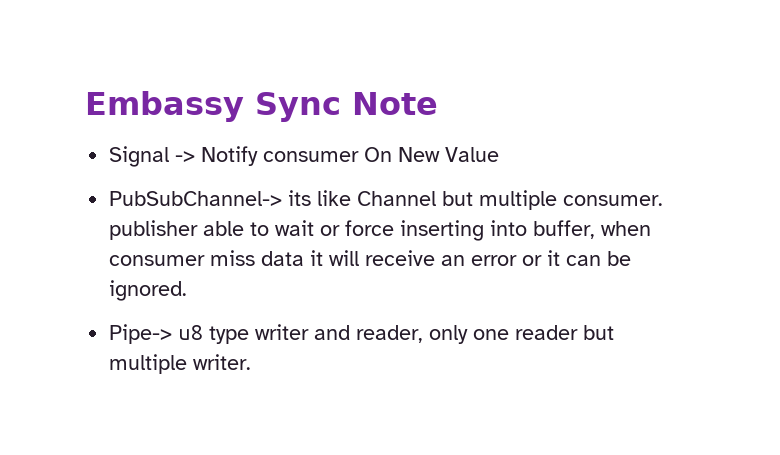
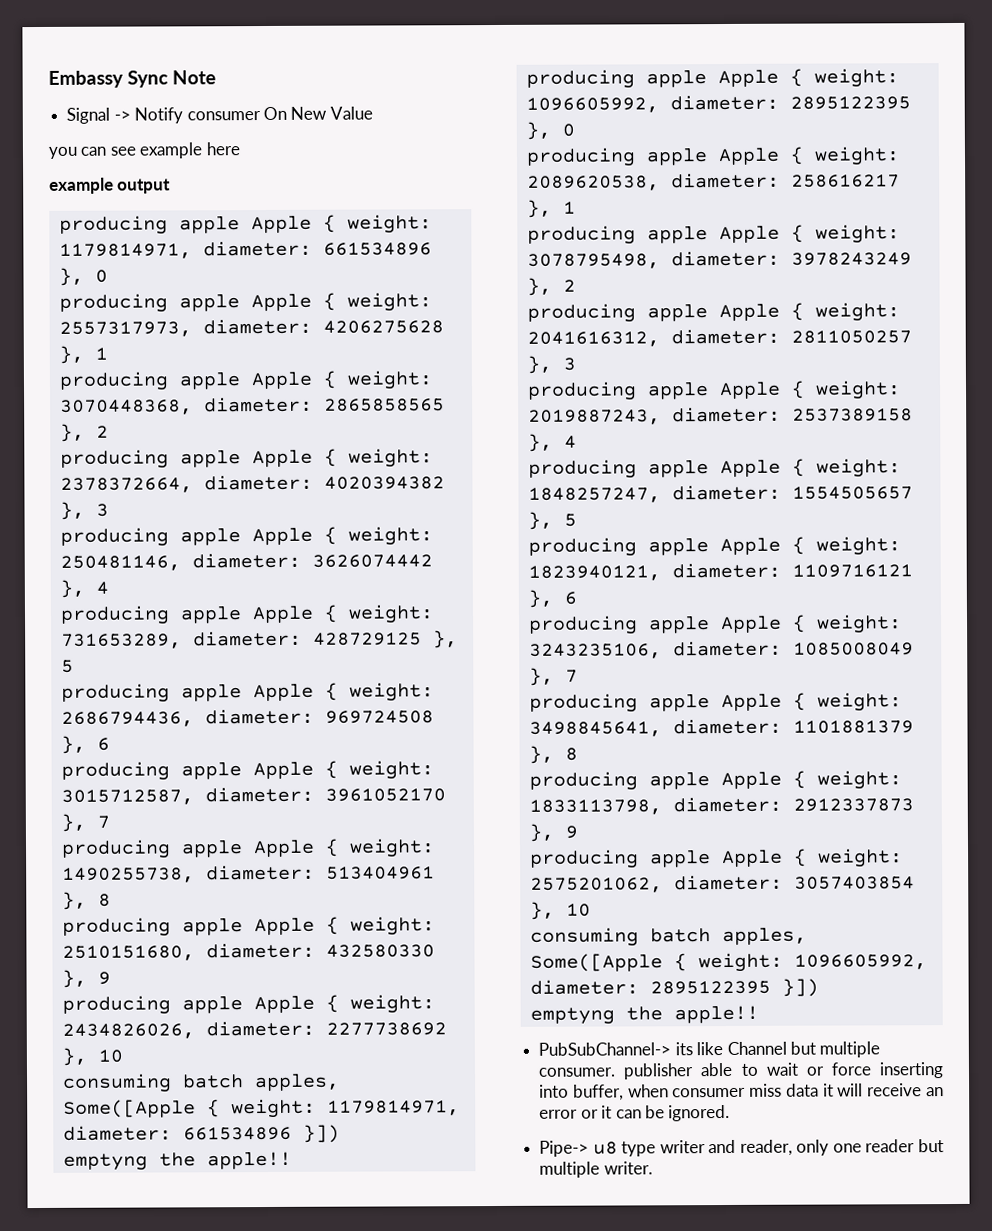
+ you can see example here
+ example output
+ producing apple Apple { weight: 1179814971, diameter: 661534896 }, 0
+ producing apple Apple { weight: 2557317973, diameter: 4206275628 }, 1
+ producing apple Apple { weight: 3070448368, diameter: 2865858565 }, 2
+ producing apple Apple { weight: 2378372664, diameter: 4020394382 }, 3
+ producing apple Apple { weight: 250481146, diameter: 3626074442 }, 4
+ producing apple Apple { weight: 731653289, diameter: 428729125 }, 5
+ producing apple Apple { weight: 2686794436, diameter: 969724508 }, 6
+ producing apple Apple { weight: 3015712587, diameter: 3961052170 }, 7
+ producing apple Apple { weight: 1490255738, diameter: 513404961 }, 8
+ producing apple Apple { weight: 2510151680, diameter: 432580330 }, 9
+ producing apple Apple { weight: 2434826026, diameter: 2277738692 }, 10
+ consuming batch apples, Some([Apple { weight: 1179814971, diameter: 661534896 }])
+ emptyng the apple!!
+ producing apple Apple { weight: 1096605992, diameter: 2895122395 }, 0
+ producing apple Apple { weight: 2089620538, diameter: 258616217 }, 1
+ producing apple Apple { weight: 3078795498, diameter: 3978243249 }, 2
+ producing apple Apple { weight: 2041616312, diameter: 2811050257 }, 3
+ producing apple Apple { weight: 2019887243, diameter: 2537389158 }, 4
+ producing apple Apple { weight: 1848257247, diameter: 1554505657 }, 5
+ producing apple Apple { weight: 1823940121, diameter: 1109716121 }, 6
+ producing apple Apple { weight: 3243235106, diameter: 1085008049 }, 7
+ producing apple Apple { weight: 3498845641, diameter: 1101881379 }, 8
+ producing apple Apple { weight: 1833113798, diameter: 2912337873 }, 9
+ producing apple Apple { weight: 2575201062, diameter: 3057403854 }, 10
+ consuming batch apples, Some([Apple { weight: 1096605992, diameter: 2895122395 }])
+ emptyng the apple!!

